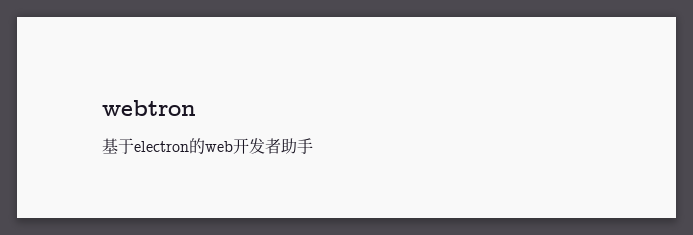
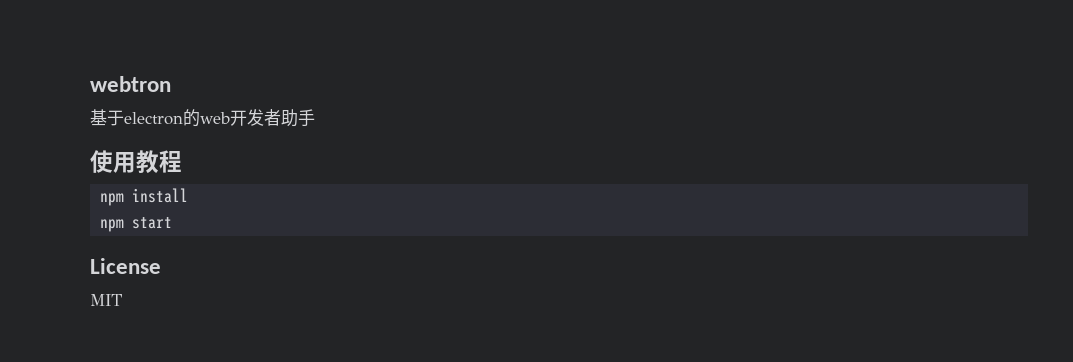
+ 使用教程
+ npm install
+ npm start
+ License
+ MIT

